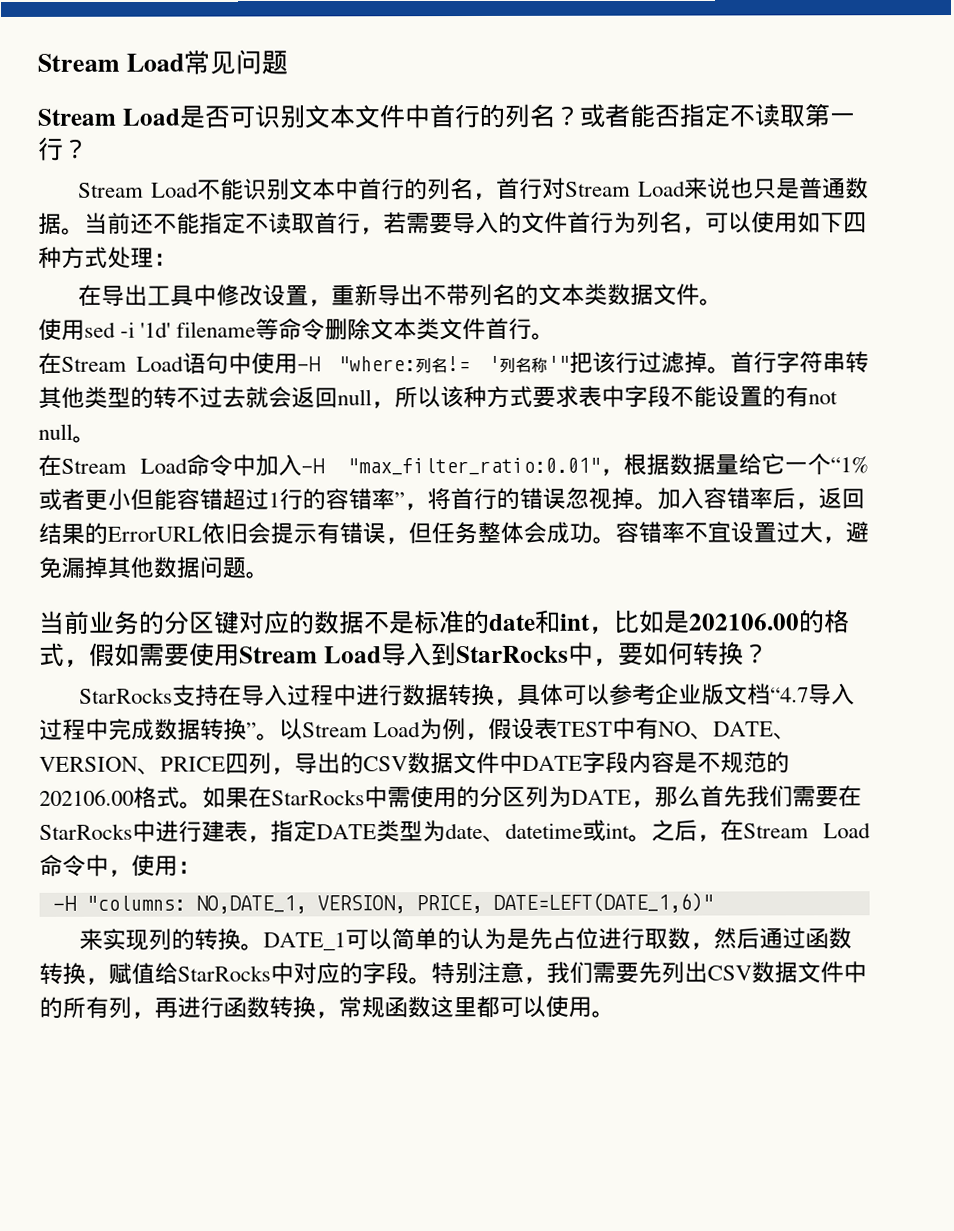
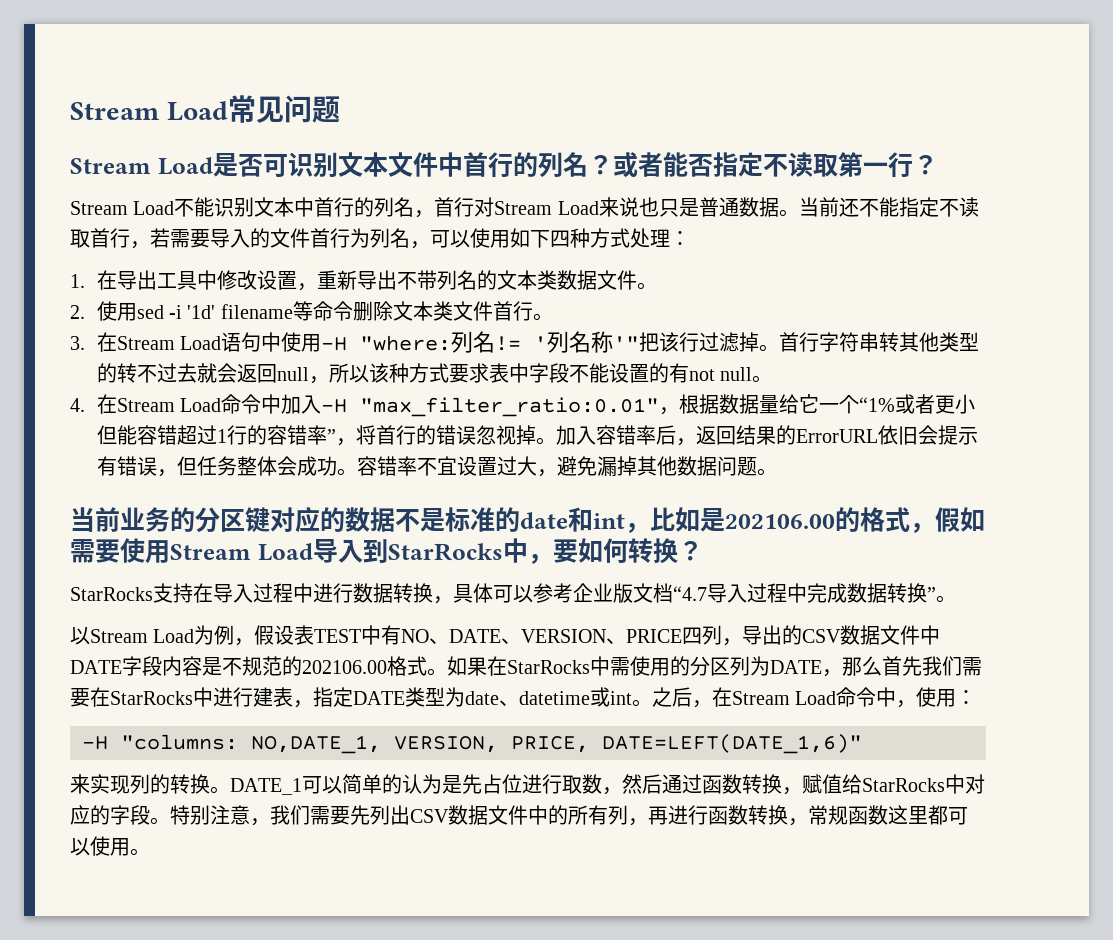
- 在导出工具中修改设置，重新导出不带列名的文本类数据文件。
+ 1.在导出工具中修改设置，重新导出不带列名的文本类数据文件。
- 使用sed -i '1d' filename等命令删除文本类文件首行。
+ 2.使用sed -i '1d' filename等命令删除文本类文件首行。
- 在Stream Load语句中使用-H "where:列名!= '列名称'"把该行过滤掉。
+ 3.在Stream Load语句中使用-H "where:列名!= '列名称'"把该行过滤掉。
- 在Stream Load命令中加入-H "max_filter_ratio:0.01"，根据数据量给它一个“1%或者更小但能容错超过1行的容错率”，将首行的错误忽视掉。
+ 4.在Stream Load命令中加入-H "max_filter_ratio:0.01"，根据数据量给它一个“1%或者更小但能容错超过1行的容错率”，将首行的错误忽视掉。
- StarRocks支持在导入过程中进行数据转换，具体可以参考企业版文档“4.7导入过程中完成数据转换”。以Stream Load为例，假设表TEST中有NO、DATE、VERSION、PRICE四列，导出的CSV数据文件中DATE字段内容是不规范的202106.00格式。
+ StarRocks支持在导入过程中进行数据转换，具体可以参考企业版文档“4.7导入过程中完成数据转换”。
+ 以Stream Load为例，假设表TEST中有NO、DATE、VERSION、PRICE四列，导出的CSV数据文件中DATE字段内容是不规范的202106.00格式。

